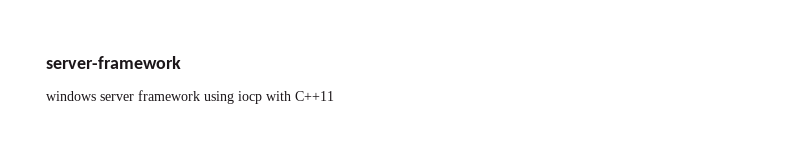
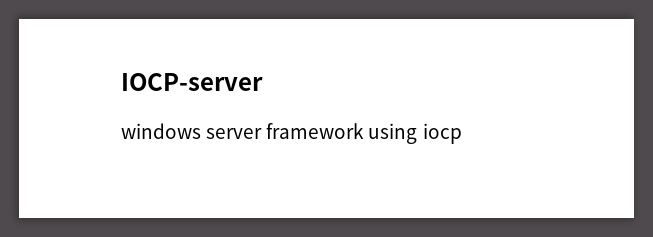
- server-framework
+ IOCP-server
- windows server framework using iocp with C++11
+ windows server framework using iocp

